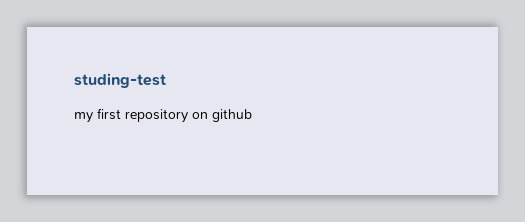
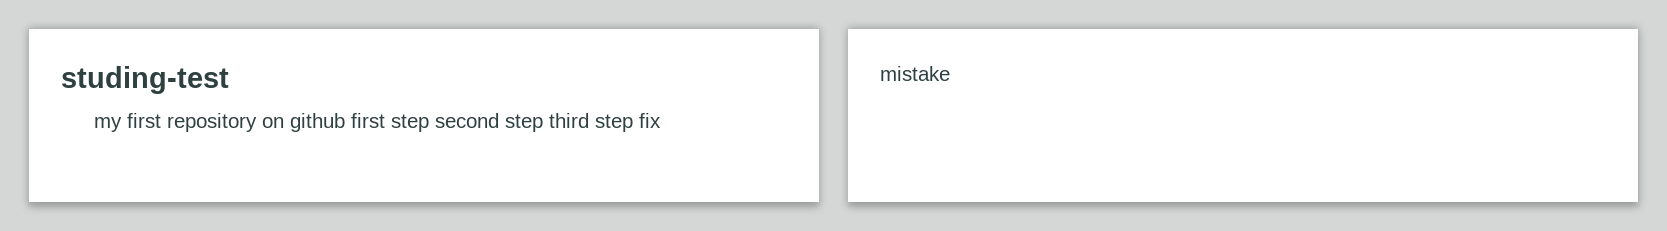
- my first repository on github
+ my first repository on github first step second step third step fix mistake

